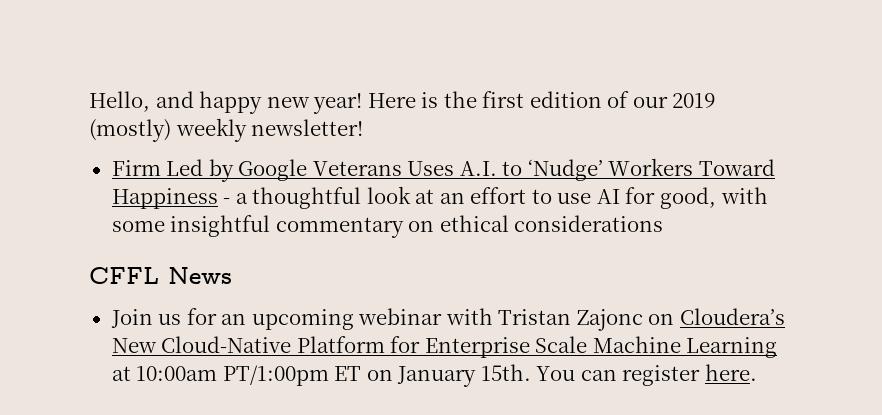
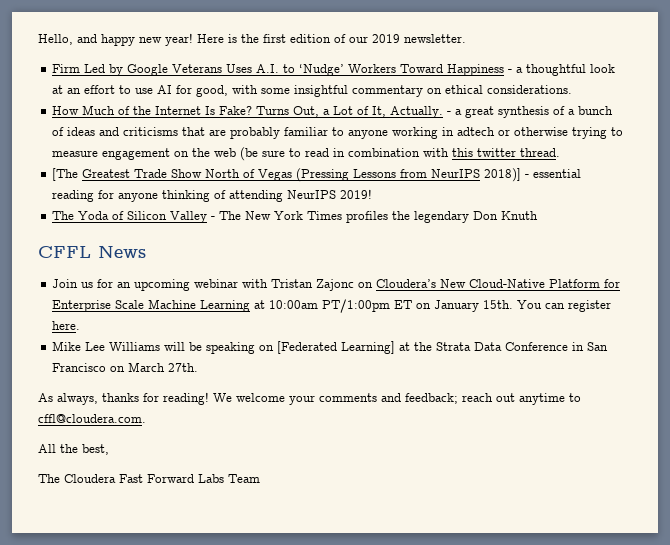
- Here is the first edition of our 2019 (mostly) weekly newsletter!
+ Here is the first edition of our 2019 newsletter.
- Firm Led by Google Veterans Uses A.I. to ‘Nudge’ Workers Toward Happiness - a thoughtful look at an effort to use AI for good, with some insightful commentary on ethical considerations
+ Firm Led by Google Veterans Uses A.I. to ‘Nudge’ Workers Toward Happiness - a thoughtful look at an effort to use AI for good, with some insightful commentary on ethical considerations.
+ How Much of the Internet Is Fake? Turns Out, a Lot of It, Actually. - a great synthesis of a bunch of ideas and criticisms that are probably familiar to anyone working in adtech or otherwise trying to measure engagement on the web (be sure to read in combination with this twitter thread.
+ [The Greatest Trade Show North of Vegas (Pressing Lessons from NeurIPS 2018)] - essential reading for anyone thinking of attending NeurIPS 2019!
+ The Yoda of Silicon Valley - The New York Times profiles the legendary Don Knuth
+ Mike Lee Williams will be speaking on [Federated Learning] at the Strata Data Conference in San Francisco on March 27th.
+ As always, thanks for reading! We welcome your comments and feedback; reach out anytime to cffl@cloudera.com.
+ All the best,
+ The Cloudera Fast Forward Labs Team

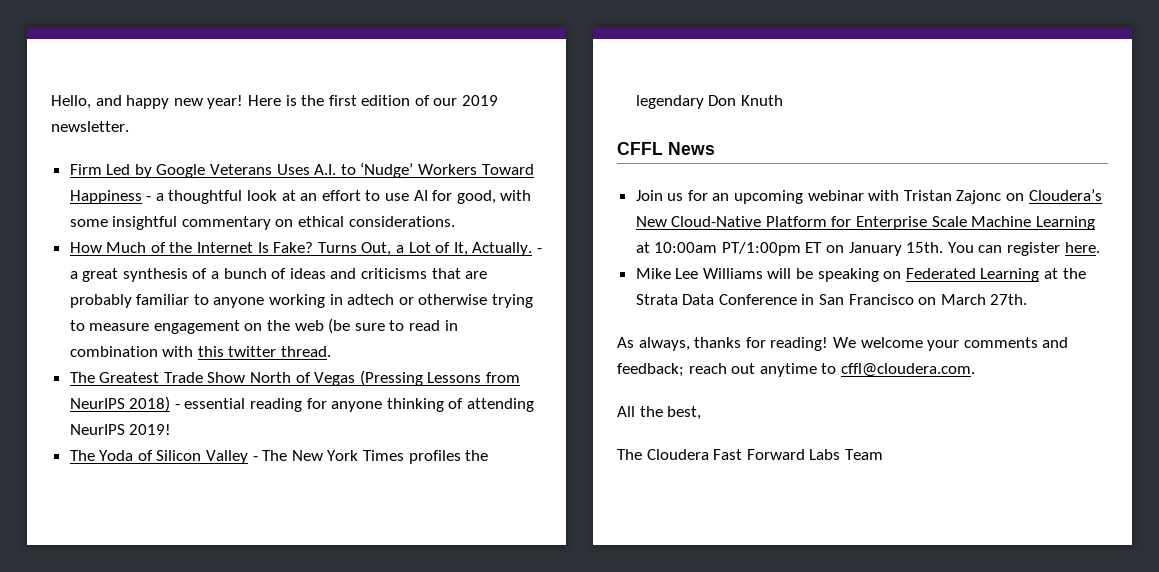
- [The Greatest Trade Show North of Vegas (Pressing Lessons from NeurIPS 2018)] - essential reading for anyone thinking of attending NeurIPS 2019!
+ The Greatest Trade Show North of Vegas (Pressing Lessons from NeurIPS 2018) - essential reading for anyone thinking of attending NeurIPS 2019!
- Mike Lee Williams will be speaking on [Federated Learning] at the Strata Data Conference in San Francisco on March 27th.
+ Mike Lee Williams will be speaking on Federated Learning at the Strata Data Conference in San Francisco on March 27th.

